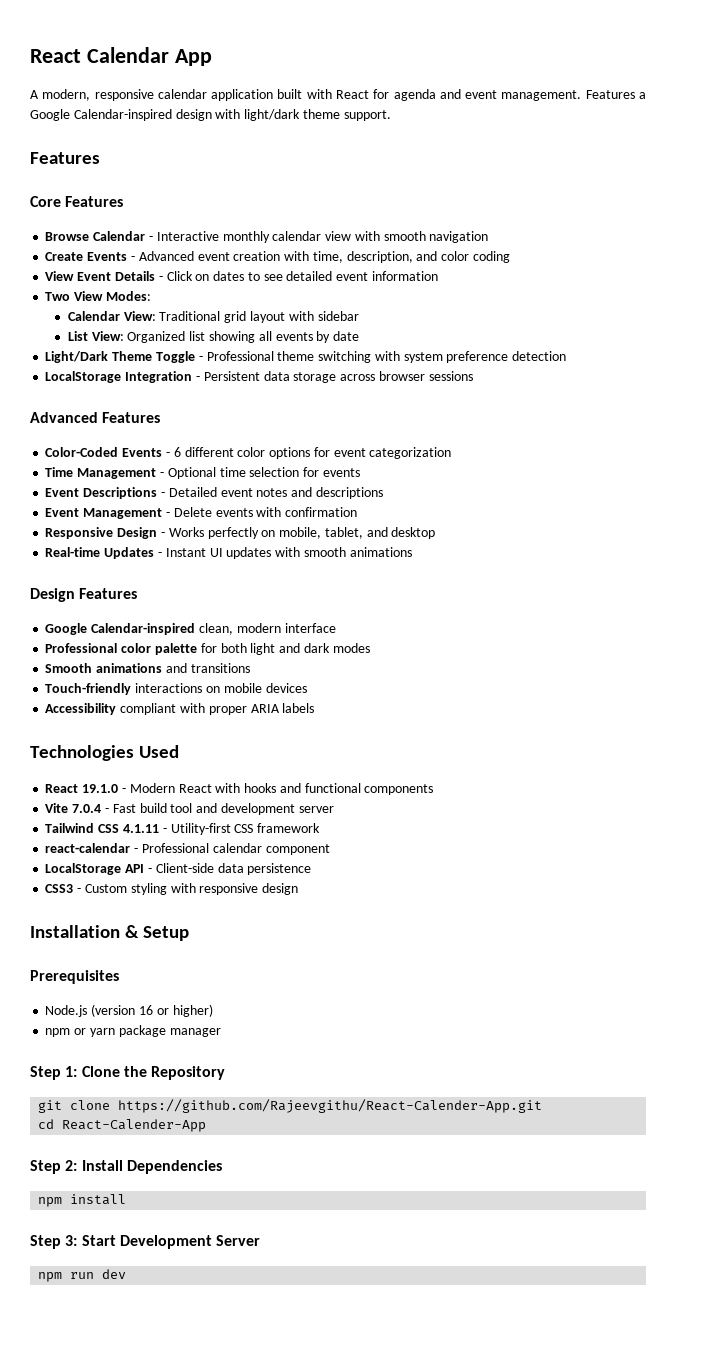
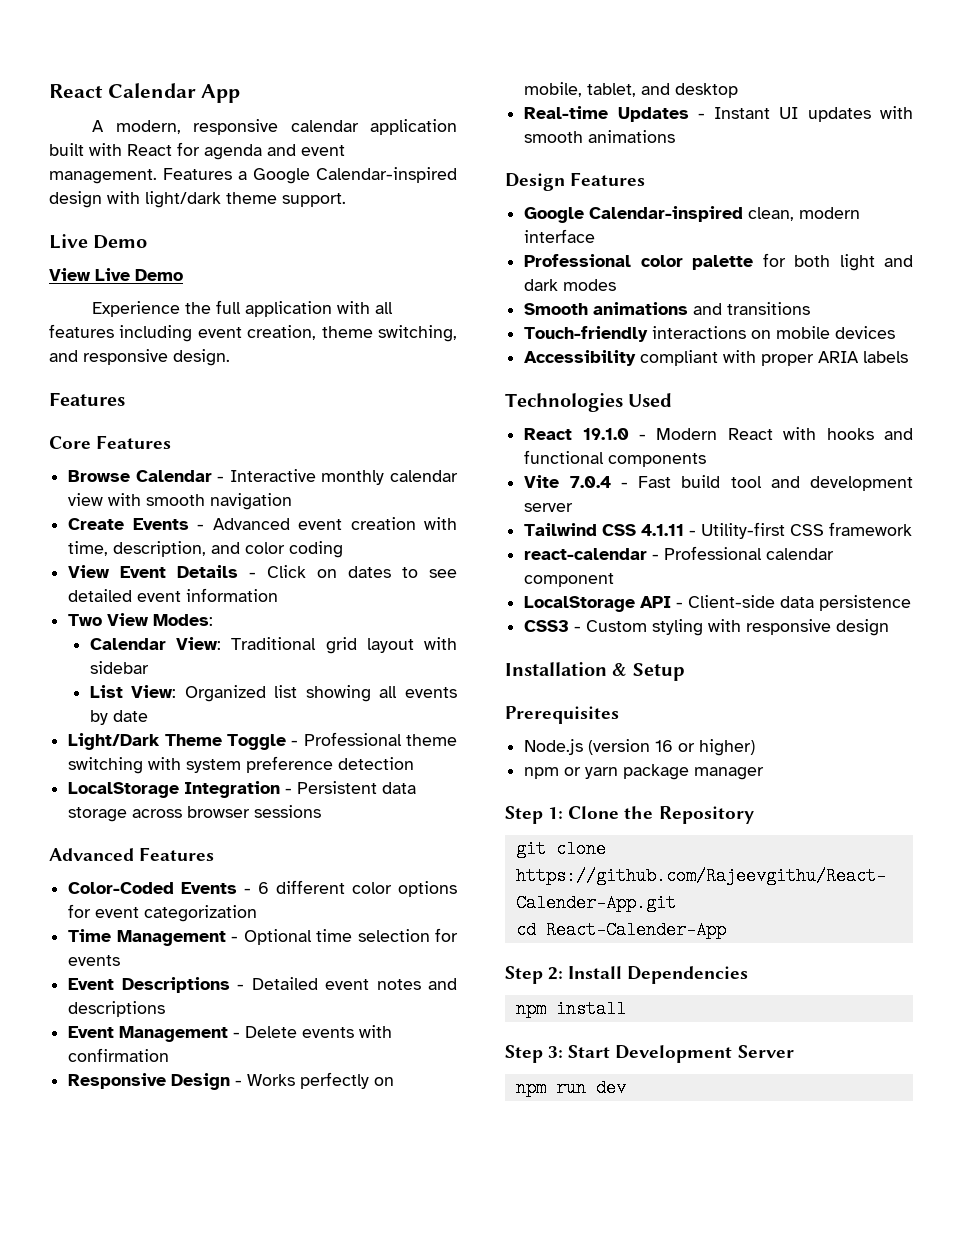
  Features a Google Calendar-inspired design with light/dark theme support.
+ Live Demo
+ View Live Demo
+ Experience the full application with all features including event creation, theme switching, and responsive design.

